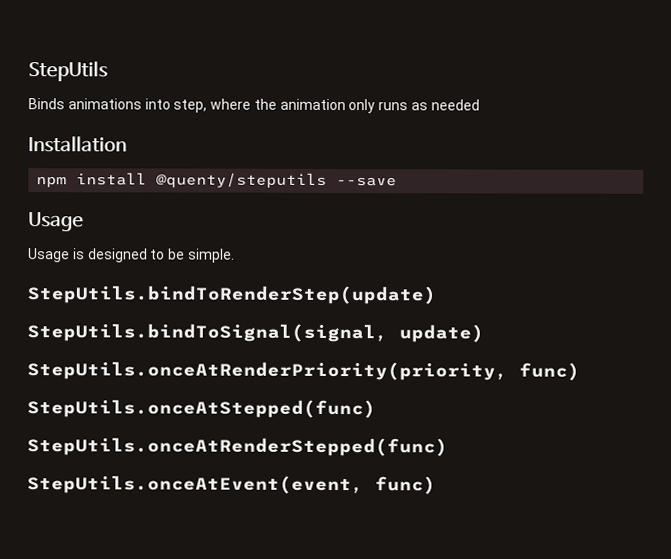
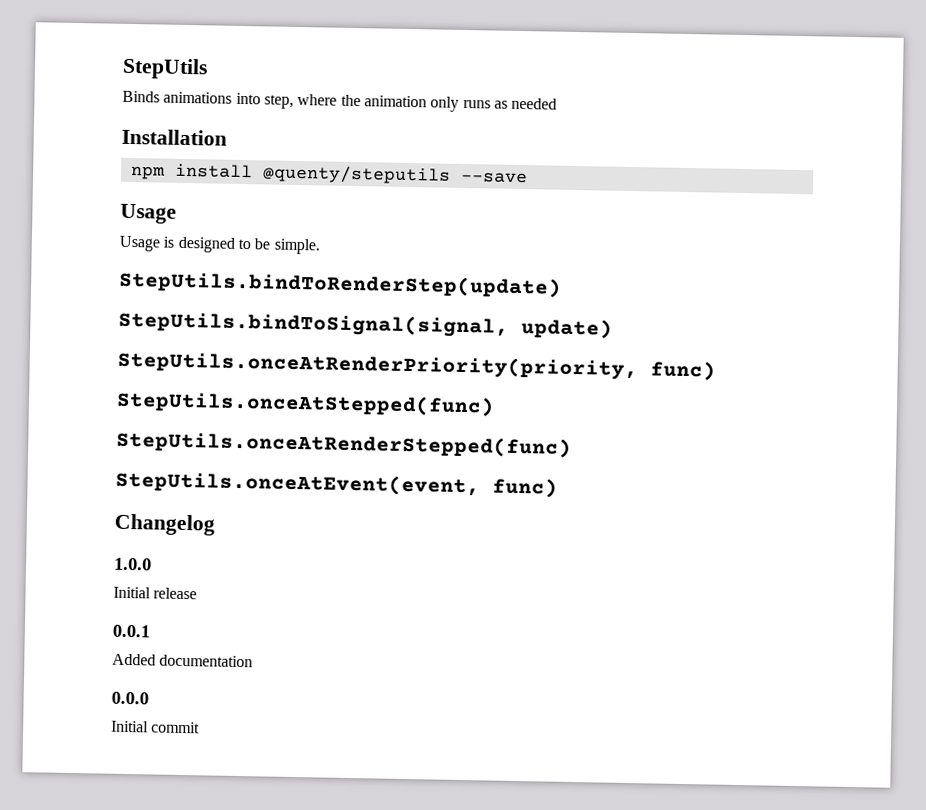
+ Changelog
+ 1.0.0
+ Initial release
+ 0.0.1
+ Added documentation
+ 0.0.0
+ Initial commit

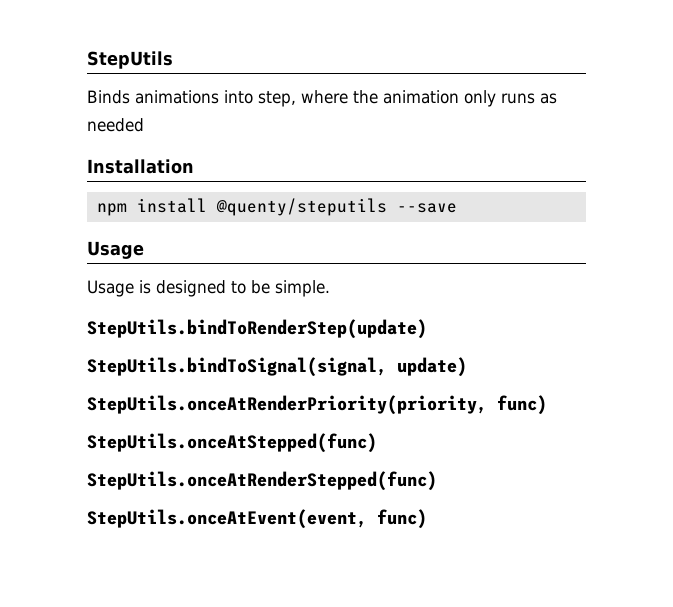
- Changelog
- 1.0.0
- Initial release
- 0.0.1
- Added documentation
- 0.0.0
- Initial commit

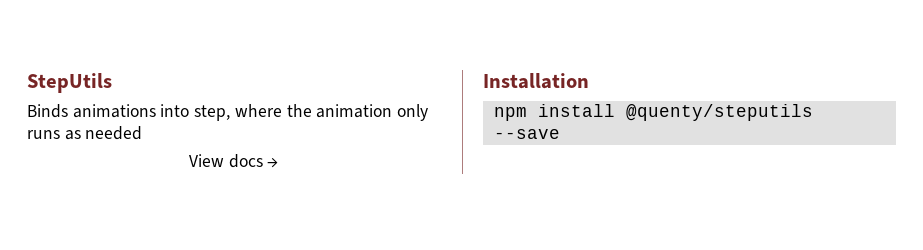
+ View docs →
  npm install @quenty/steputils --save
- Usage
- Usage is designed to be simple.
- StepUtils.bindToRenderStep(update)
- StepUtils.bindToSignal(signal, update)
- StepUtils.onceAtRenderPriority(priority, func)
- StepUtils.onceAtStepped(func)
- StepUtils.onceAtRenderStepped(func)
- StepUtils.onceAtEvent(event, func)

